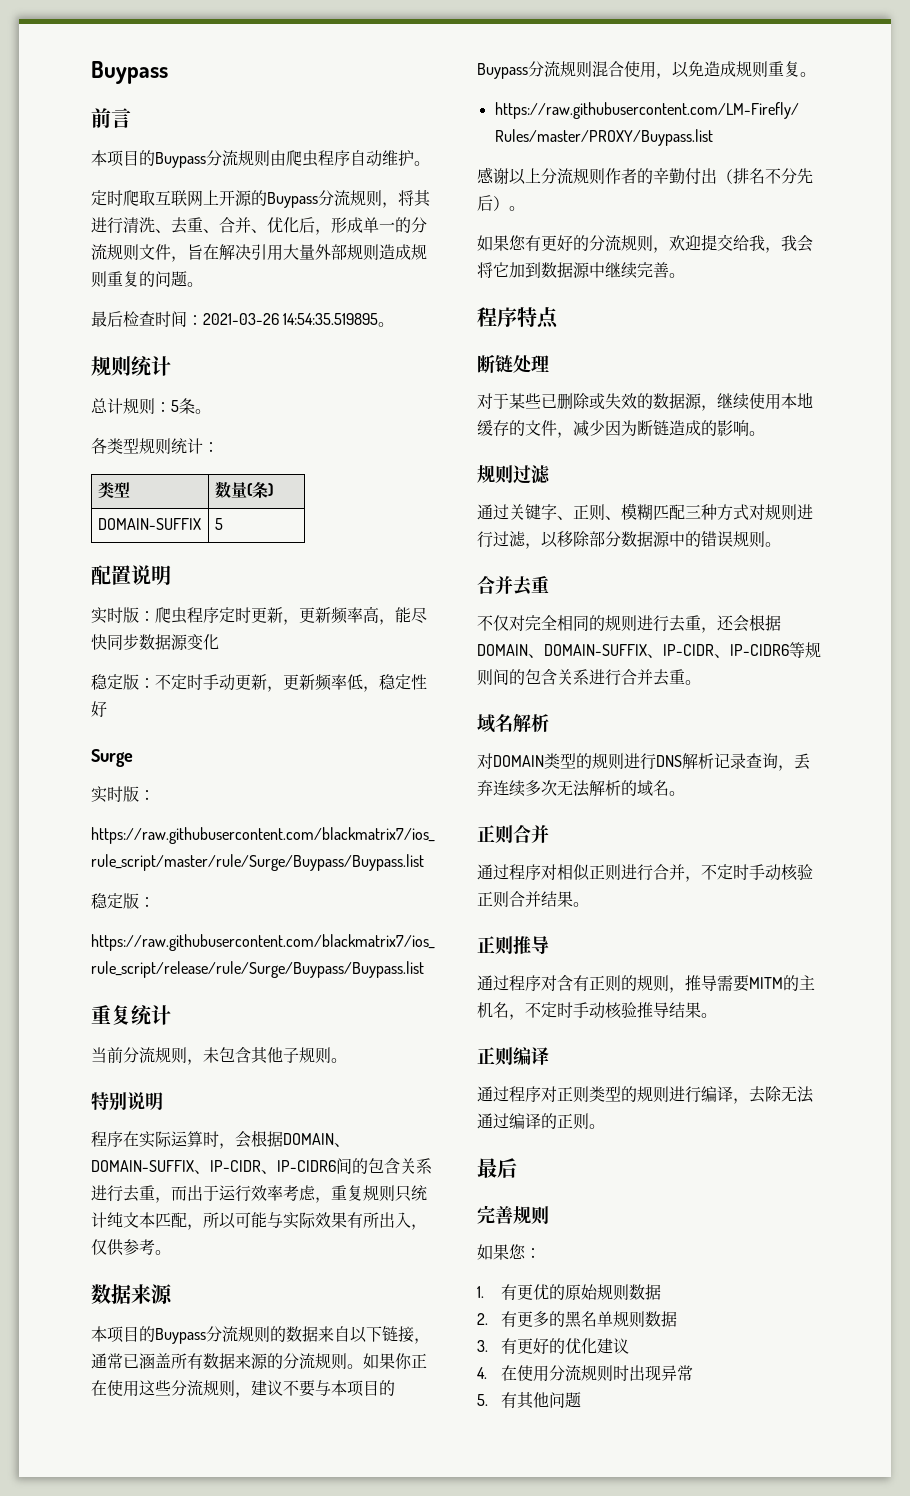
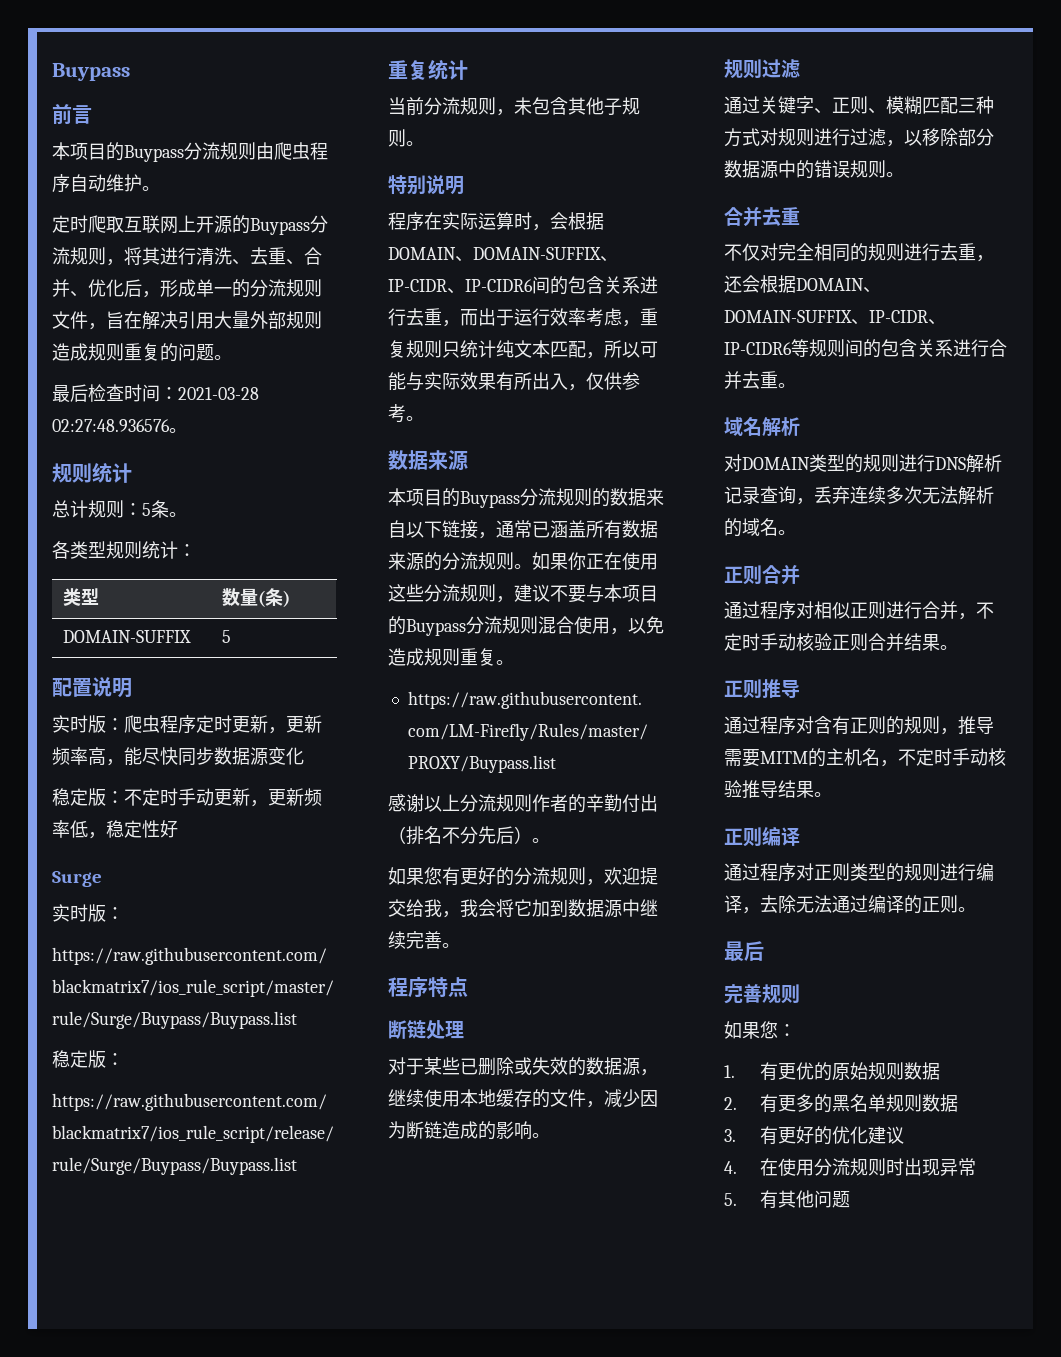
- 最后检查时间：2021-03-26 14:54:35.519895。
+ 最后检查时间：2021-03-28 02:27:48.936576。

